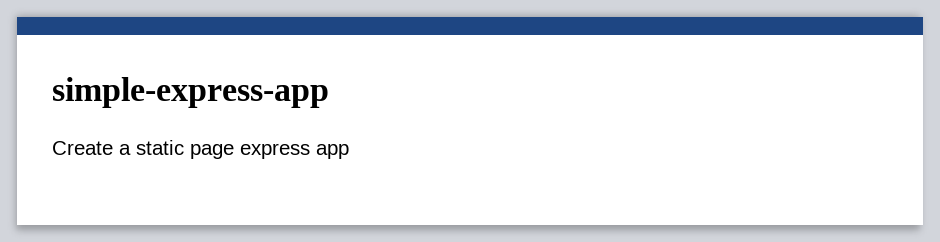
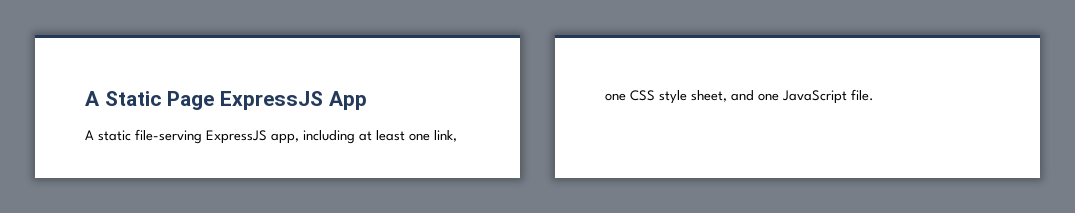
- simple-express-app
- Create a static page express app
+ A Static Page ExpressJS App
+ A static file-serving ExpressJS app, including at least one link, one CSS style sheet, and one JavaScript file.

